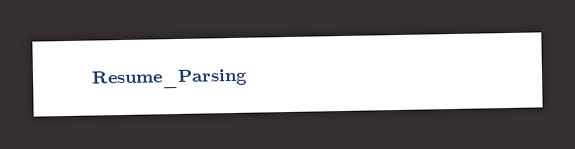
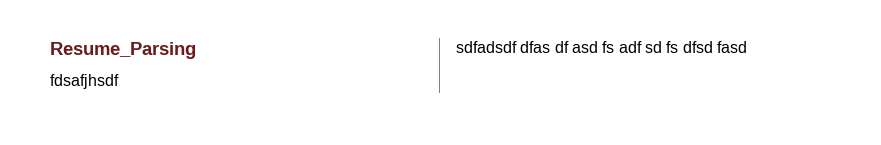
+ fdsafjhsdf
+ sdfadsdf dfas df asd fs adf sd fs dfsd fasd

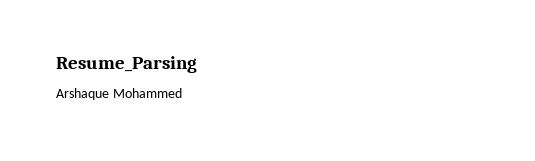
- fdsafjhsdf
- sdfadsdf dfas df asd fs adf sd fs dfsd fasd
+ Arshaque Mohammed

